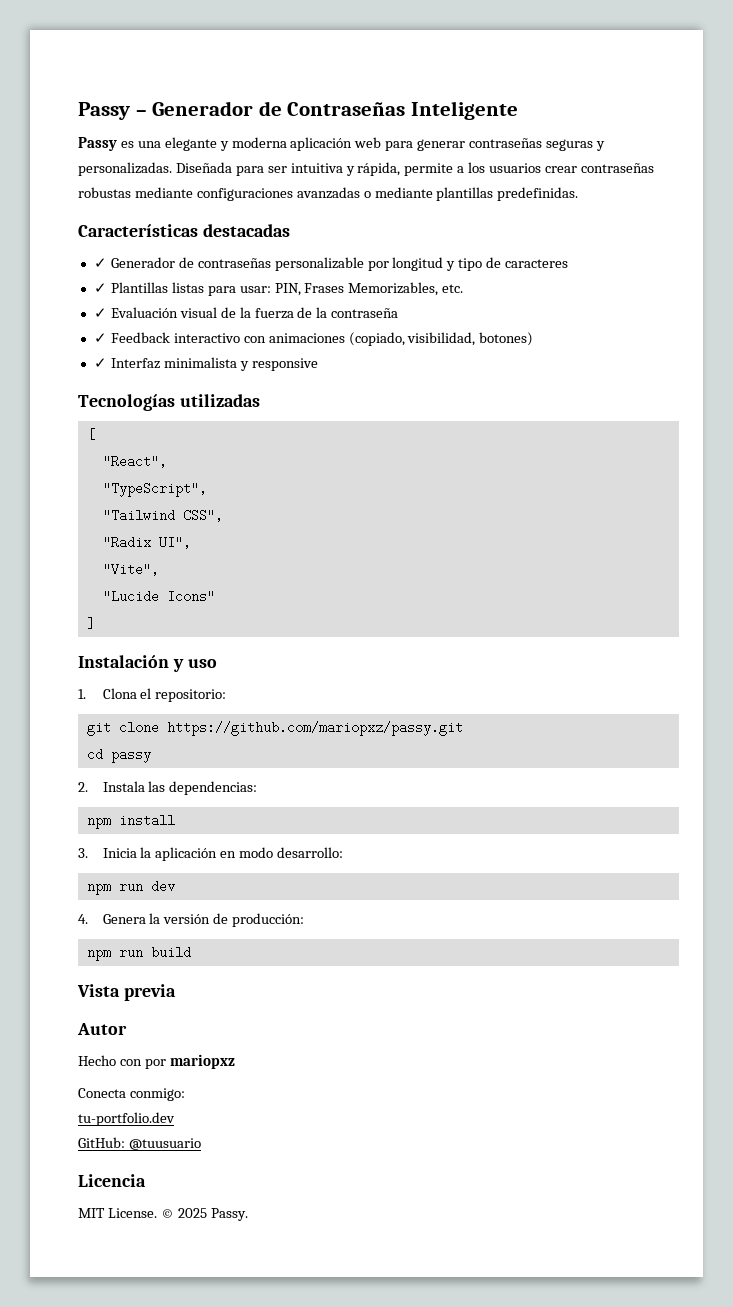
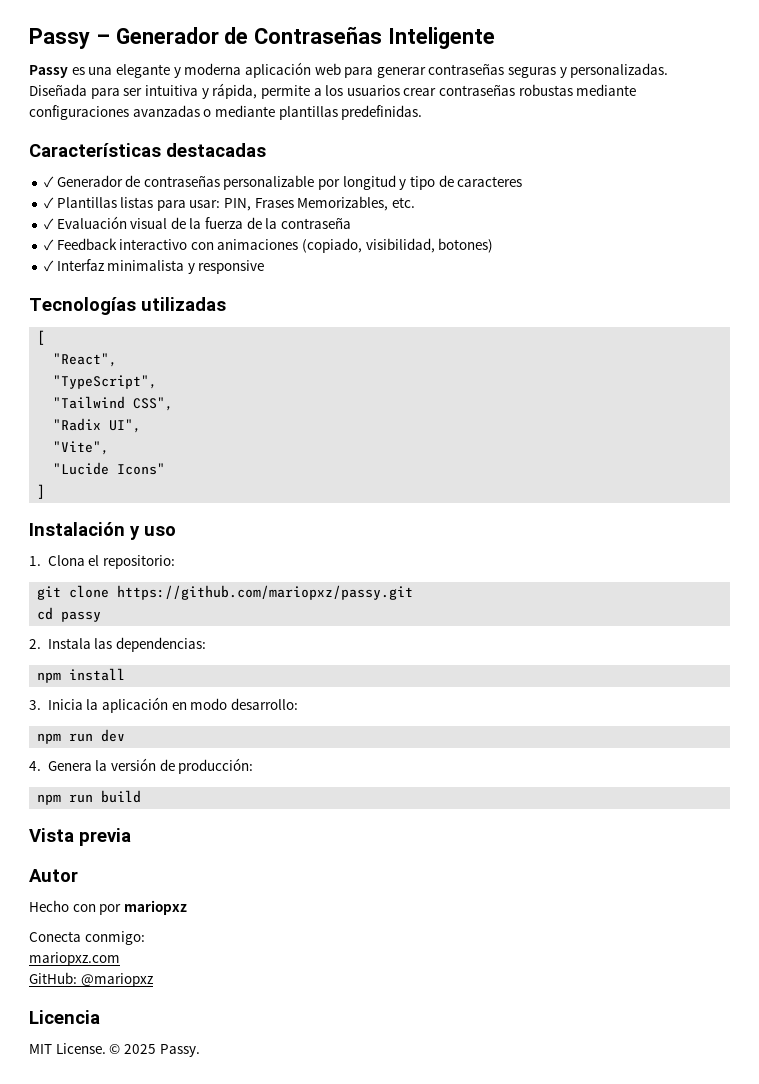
- tu-portfolio.dev
+ mariopxz.com
- GitHub: @tuusuario
+ GitHub: @mariopxz

